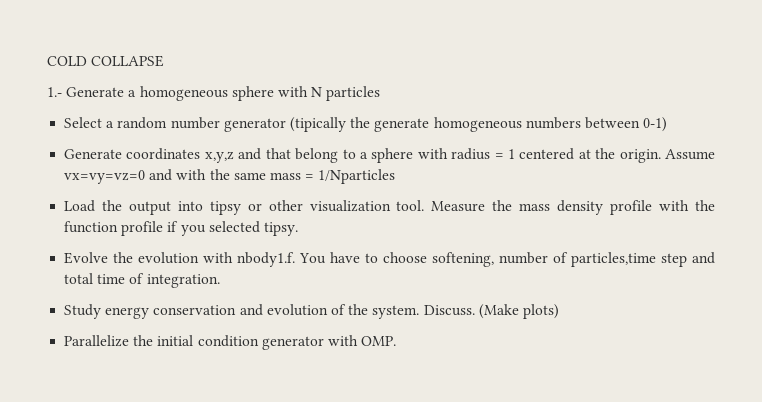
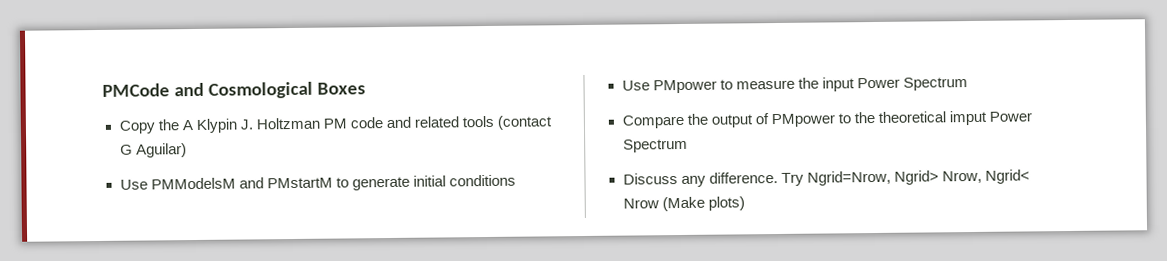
- COLD COLLAPSE
- 1.- Generate a homogeneous sphere with N particles
- Select a random number generator (tipically the generate homogeneous numbers between 0-1)
- Generate coordinates x,y,z and that belong to a sphere with radius = 1 centered at the origin. Assume vx=vy=vz=0 and with the same mass = 1/Nparticles
- Load the output into tipsy or other visualization tool. Measure the mass density profile with the function profile if you selected tipsy.
- Evolve the evolution with nbody1.f. You have to choose softening, number of particles,time step and total time of integration.
- Study energy conservation and evolution of the system. Discuss. (Make plots)
- Parallelize the initial condition generator with OMP.
+ PMCode and Cosmological Boxes
+ Copy the A Klypin J. Holtzman PM code and related tools (contact G Aguilar)
+ Use PMModelsM and PMstartM to generate initial conditions
+ Use PMpower to measure the input Power Spectrum
+ Compare the output of PMpower to the theoretical imput Power Spectrum
+ Discuss any difference. Try Ngrid=Nrow, Ngrid> Nrow, Ngrid< Nrow (Make plots)

